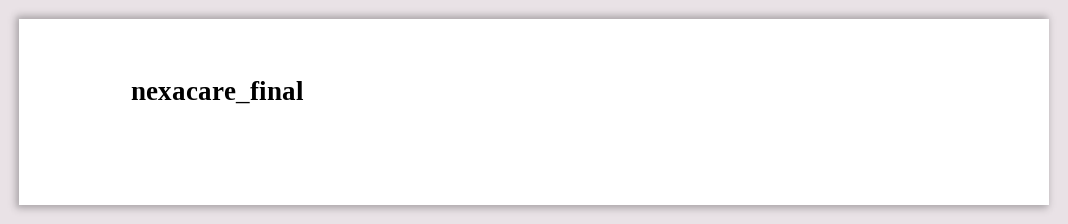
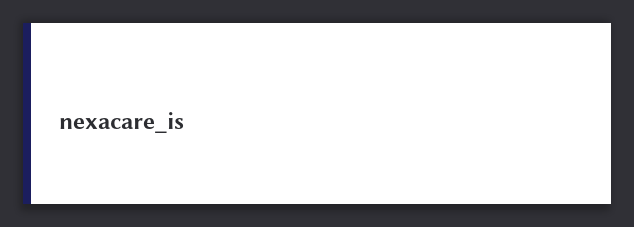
- nexacare_final
+ nexacare_is

